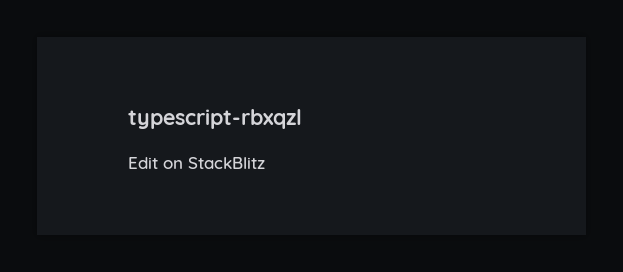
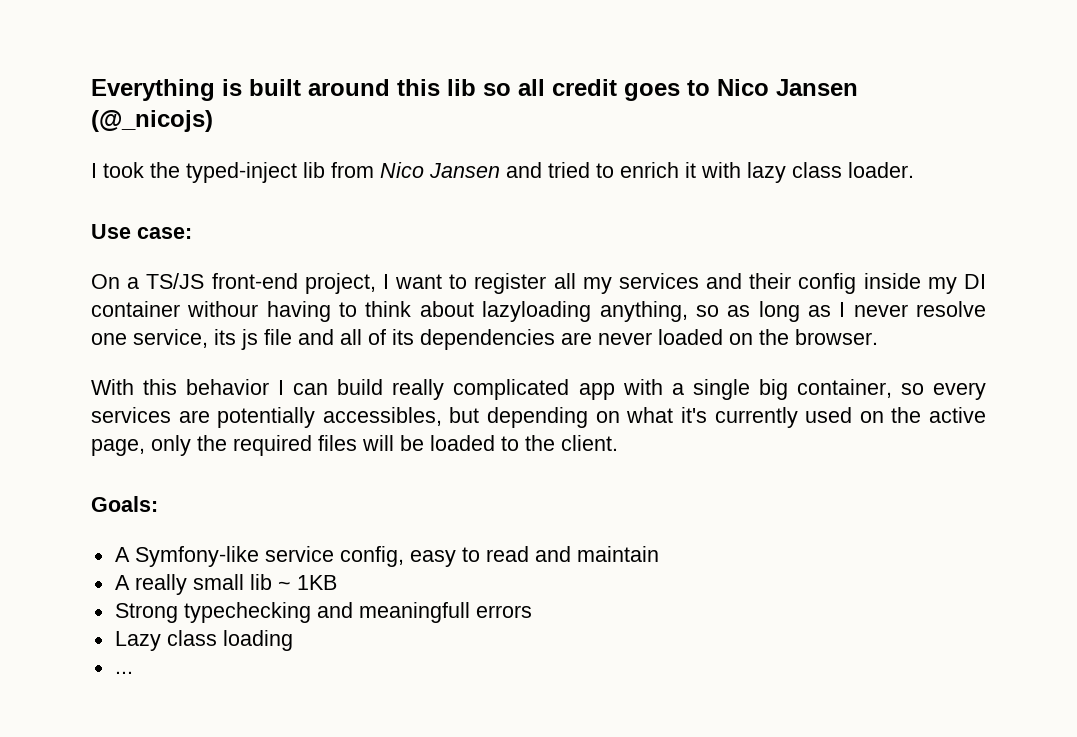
- typescript-rbxqzl
- Edit on StackBlitz
+ Everything is built around this lib so all credit goes to Nico Jansen (@_nicojs)
+ I took the typed-inject lib from Nico Jansen and tried to enrich it with lazy class loader.
+ Use case:
+ On a TS/JS front-end project, I want to register all my services and their config inside my DI container withour having to think about lazyloading anything, so as long as I never resolve one service, its js file and all of its dependencies are never loaded on the browser.
+ With this behavior I can build really complicated app with a single big container, so every services are potentially accessibles, but depending on what it's currently used on the active page, only the required files will be loaded to the client.
+ Goals:
+ A Symfony-like service config, easy to read and maintain
+ A really small lib ~ 1KB
+ Strong typechecking and meaningfull errors
+ Lazy class loading
+ ...

